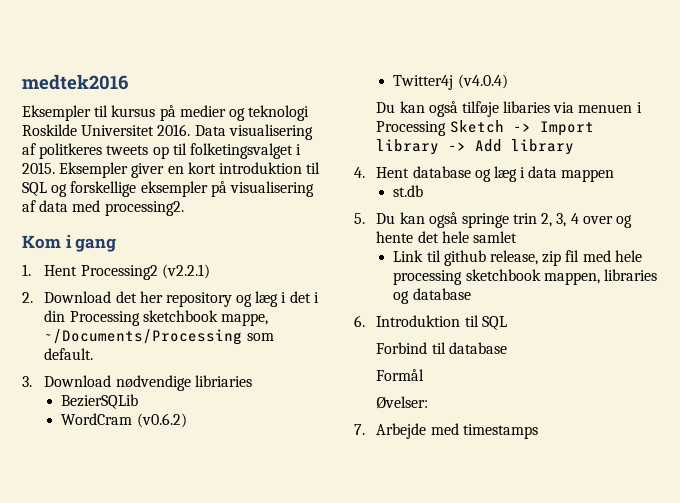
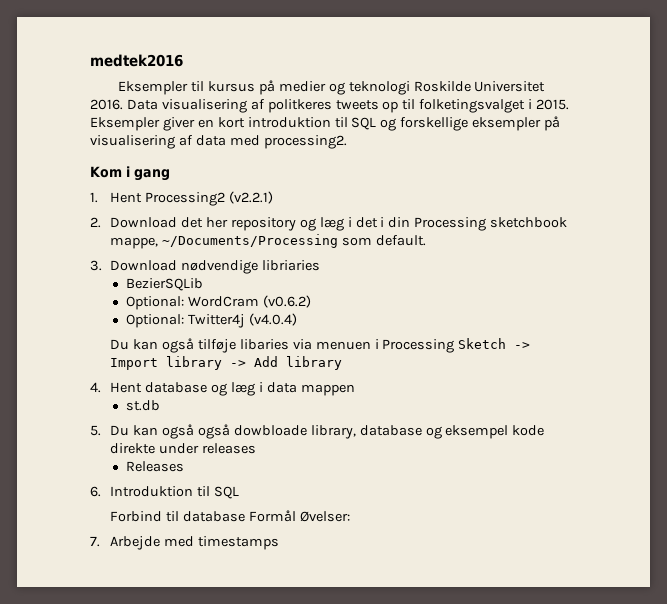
- WordCram (v0.6.2)
+ Optional: WordCram (v0.6.2)
- Twitter4j (v4.0.4)
+ Optional: Twitter4j (v4.0.4)
- 5. Du kan også springe trin 2, 3, 4 over og hente det hele samlet
- Link til github release, zip fil med hele processing sketchbook mappen, libraries og database
+ 5. Du kan også også dowbloade library, database og eksempel kode direkte under releases
+ Releases
- Forbind til database
- Formål
- Øvelser:
+ Forbind til database Formål Øvelser:

